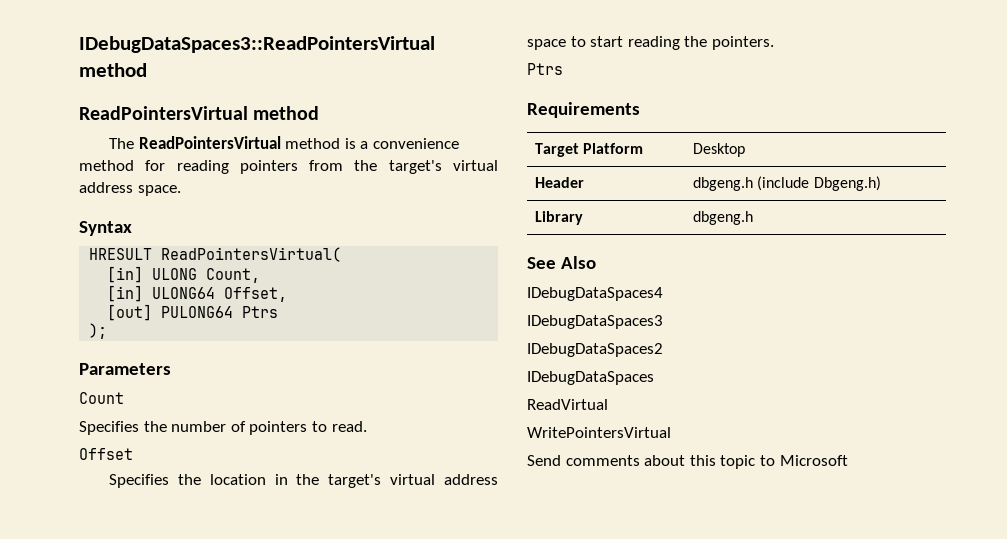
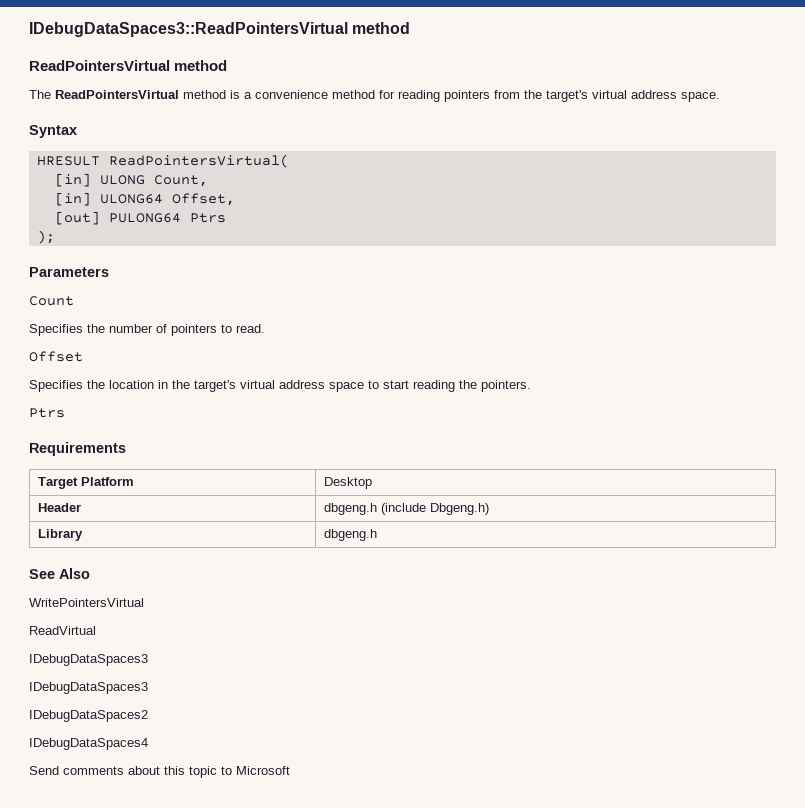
- IDebugDataSpaces4
+ WritePointersVirtual
+ ReadVirtual
+ IDebugDataSpaces3
- IDebugDataSpaces
- ReadVirtual
- WritePointersVirtual
+ IDebugDataSpaces4

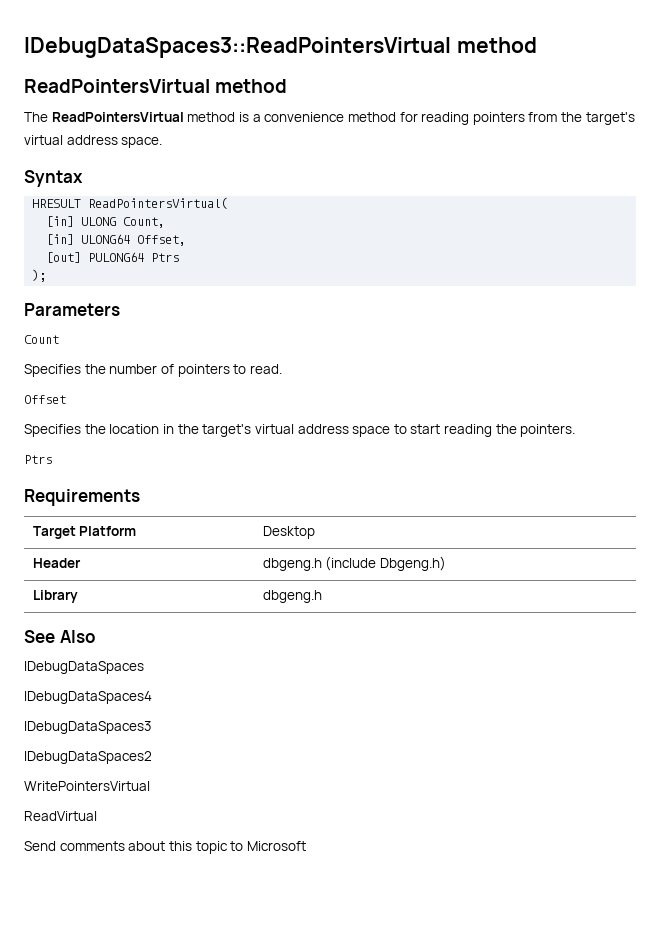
- WritePointersVirtual
- ReadVirtual
- IDebugDataSpaces3
+ IDebugDataSpaces
+ IDebugDataSpaces4
- IDebugDataSpaces4
+ WritePointersVirtual
+ ReadVirtual

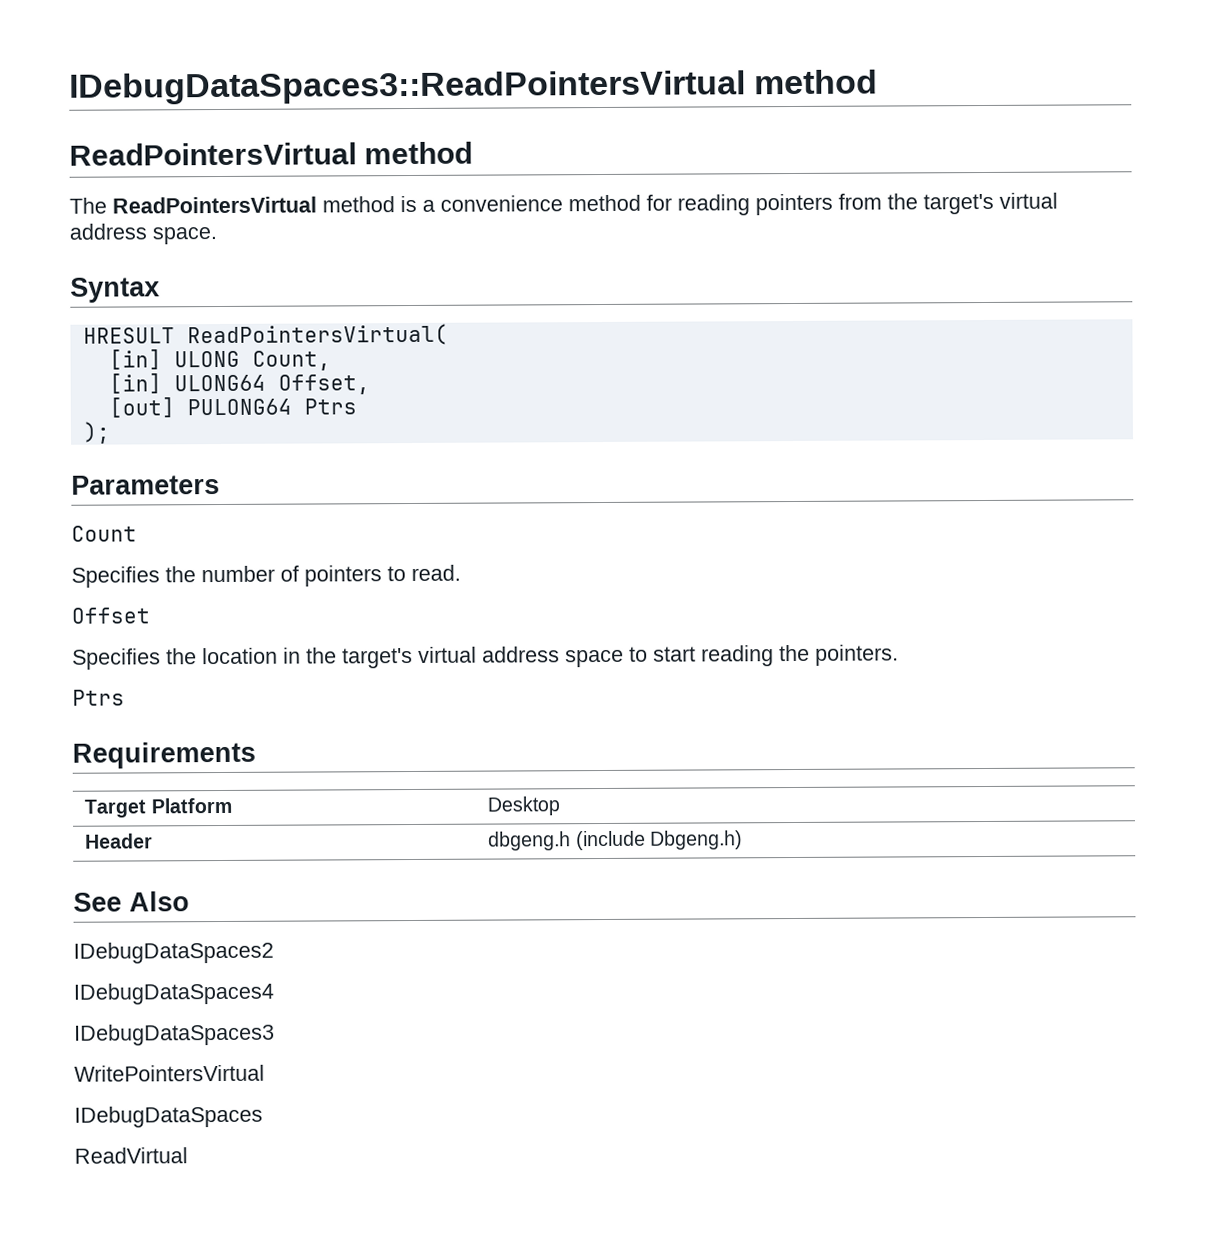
- Library | dbgeng.h
- IDebugDataSpaces
+ IDebugDataSpaces2
- IDebugDataSpaces2
+ IDebugDataSpaces
- Send comments about this topic to Microsoft

